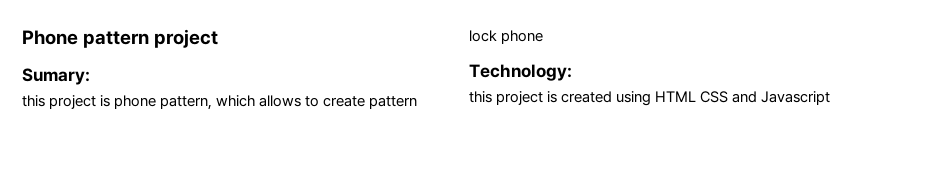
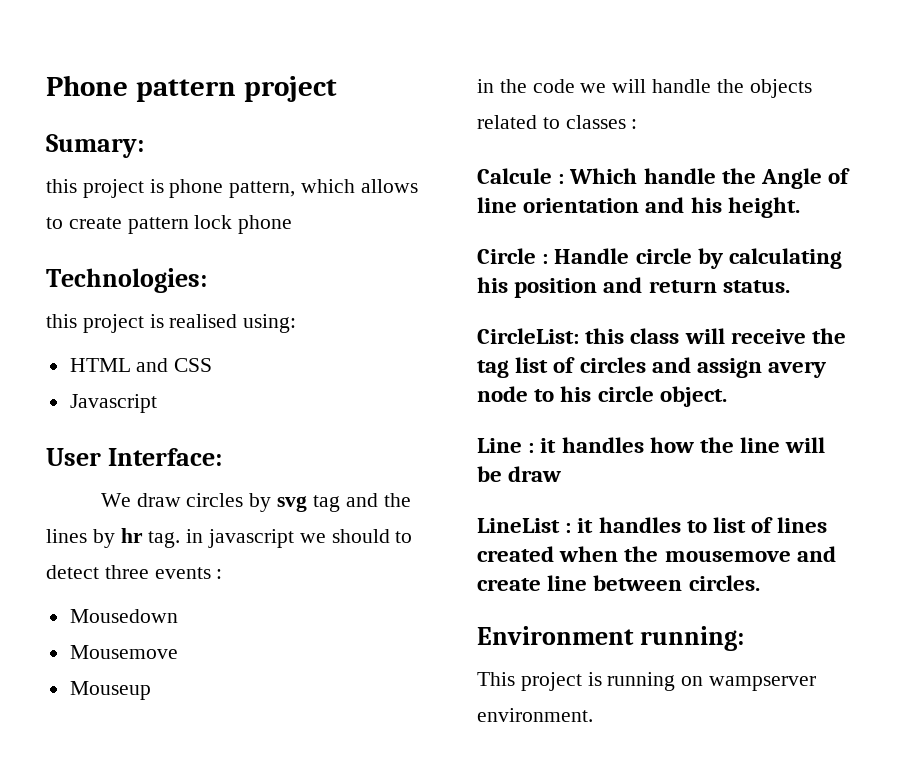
- Technology:
- this project is created using HTML CSS and Javascript
+ Technologies:
+ this project is realised using:
+ HTML and CSS
+ Javascript
+ User Interface:
+ We draw circles by svg tag and the lines by hr tag. in javascript we should to detect three events :
+ Mousedown
+ Mousemove
+ Mouseup
+ in the code we will handle the objects related to classes :
+ Calcule : Which handle the Angle of line orientation and his height.
+ Circle : Handle circle by calculating his position and return status.
+ CircleList: this class will receive the tag list of circles and assign avery node to his circle object.
+ Line : it handles how the line will be draw
+ LineList : it handles to list of lines created when the mousemove and create line between circles.
+ Environment running:
+ This project is running on wampserver environment.

